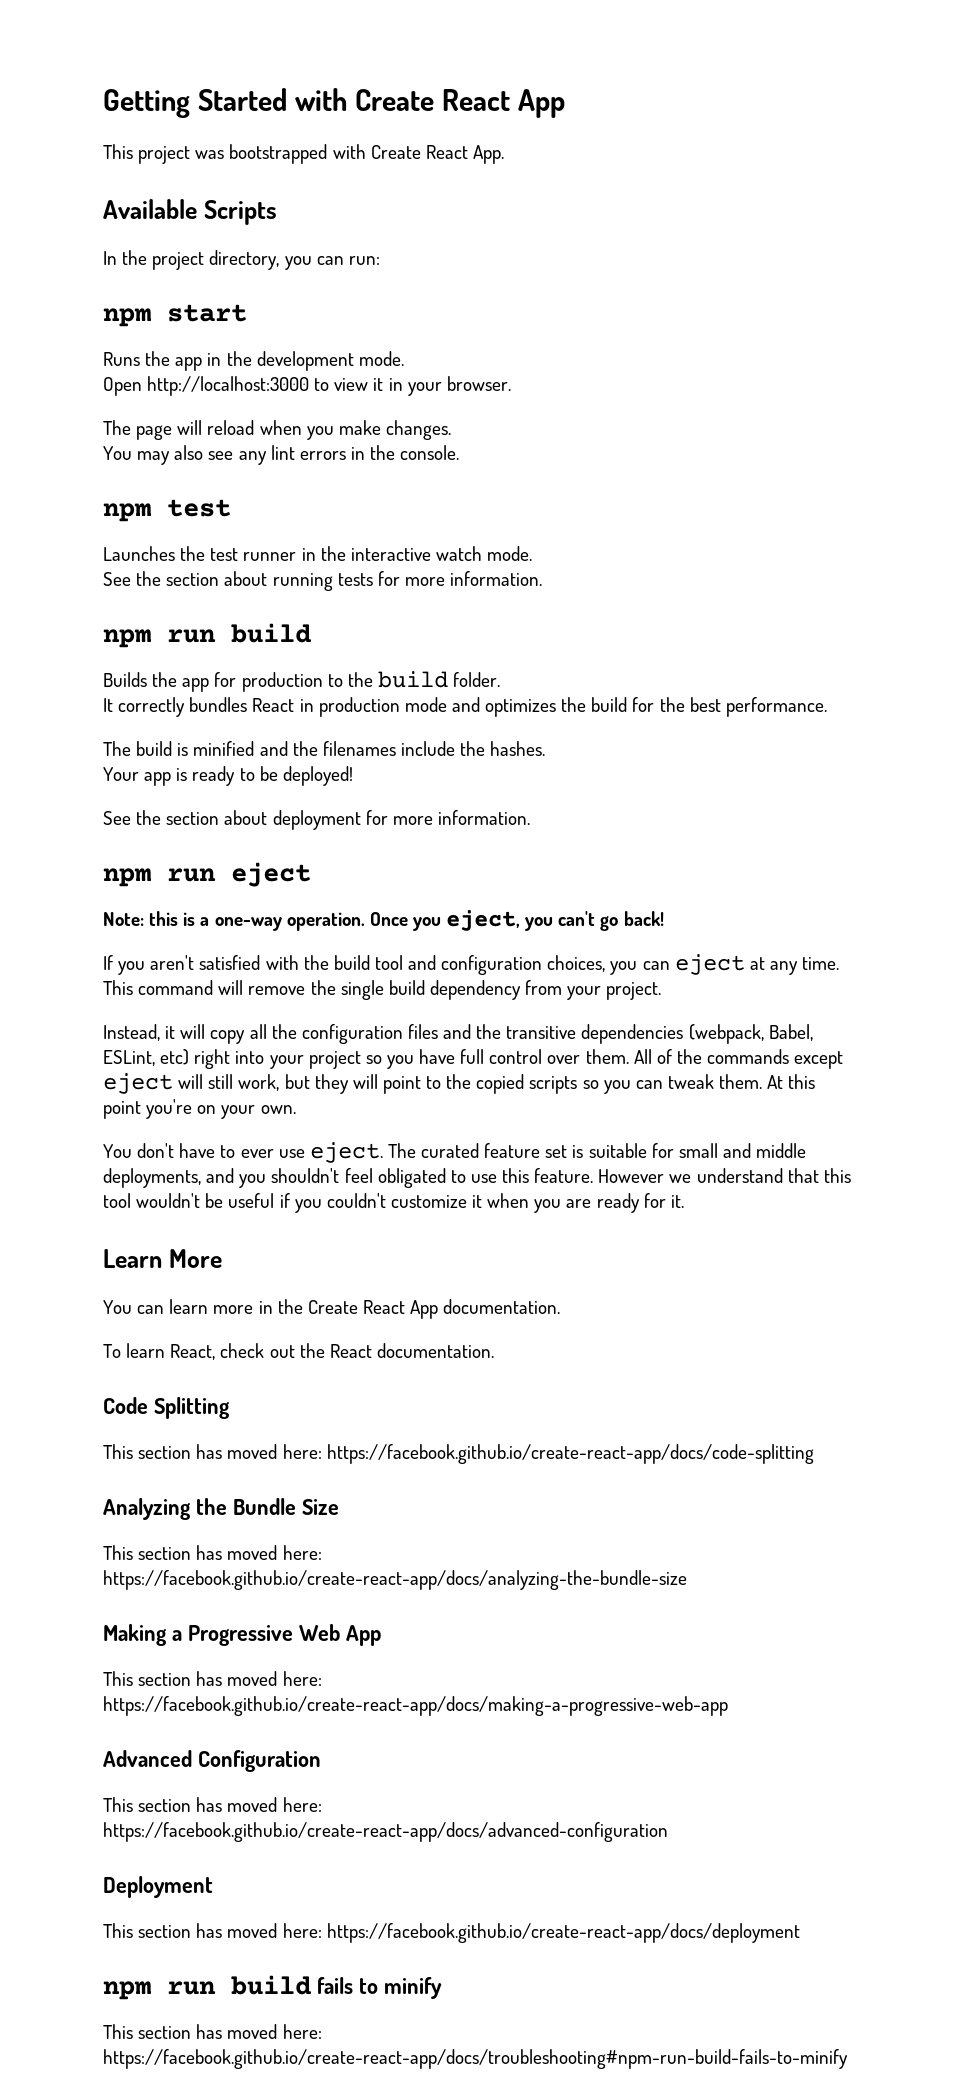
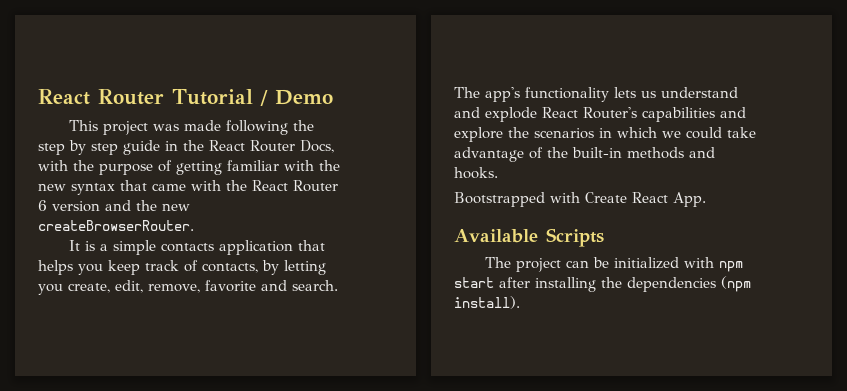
- Getting Started with Create React App
- This project was bootstrapped with Create React App.
+ React Router Tutorial / Demo
+ This project was made following the step by step guide in the React Router Docs, with the purpose of getting familiar with the new syntax that came with the React Router 6 version and the new createBrowserRouter.
+ It is a simple contacts application that helps you keep track of contacts, by letting you create, edit, remove, favorite and search. The app's functionality lets us understand and explode React Router's capabilities and explore the scenarios in which we could take advantage of the built-in methods and hooks.
+ Bootstrapped with Create React App.
- In the project directory, you can run:
- npm start
- Runs the app in the development mode.
- Open http://localhost:3000 to view it in your browser.
- The page will reload when you make changes.
- You may also see any lint errors in the console.
- npm test
- Launches the test runner in the interactive watch mode.
- See the section about running tests for more information.
- npm run build
- Builds the app for production to the build folder.
- It correctly bundles React in production mode and optimizes the build for the best performance.
- The build is minified and the filenames include the hashes.
- Your app is ready to be deployed!
- See the section about deployment for more information.
- npm run eject
- Note: this is a one-way operation. Once you eject, you can't go back!
- If you aren't satisfied with the build tool and configuration choices, you can eject at any time. This command will remove the single build dependency from your project.
- Instead, it will copy all the configuration files and the transitive dependencies (webpack, Babel, ESLint, etc) right into your project so you have full control over them. All of the commands except eject will still work, but they will point to the copied scripts so you can tweak them. At this point you're on your own.
- You don't have to ever use eject. The curated feature set is suitable for small and middle deployments, and you shouldn't feel obligated to use this feature. However we understand that this tool wouldn't be useful if you couldn't customize it when you are ready for it.
- Learn More
- You can learn more in the Create React App documentation.
- To learn React, check out the React documentation.
- Code Splitting
- This section has moved here: https://facebook.github.io/create-react-app/docs/code-splitting
- Analyzing the Bundle Size
- This section has moved here: https://facebook.github.io/create-react-app/docs/analyzing-the-bundle-size
- Making a Progressive Web App
- This section has moved here: https://facebook.github.io/create-react-app/docs/making-a-progressive-web-app
- Advanced Configuration
- This section has moved here: https://facebook.github.io/create-react-app/docs/advanced-configuration
- Deployment
- This section has moved here: https://facebook.github.io/create-react-app/docs/deployment
- npm run build fails to minify
- This section has moved here: https://facebook.github.io/create-react-app/docs/troubleshooting#npm-run-build-fails-to-minify
+ The project can be initialized with npm start after installing the dependencies (npm install).

